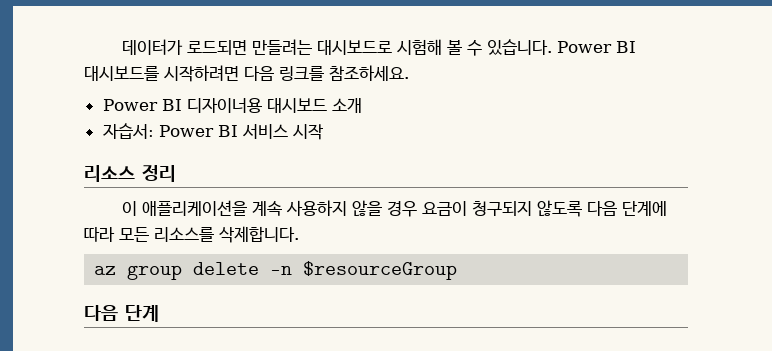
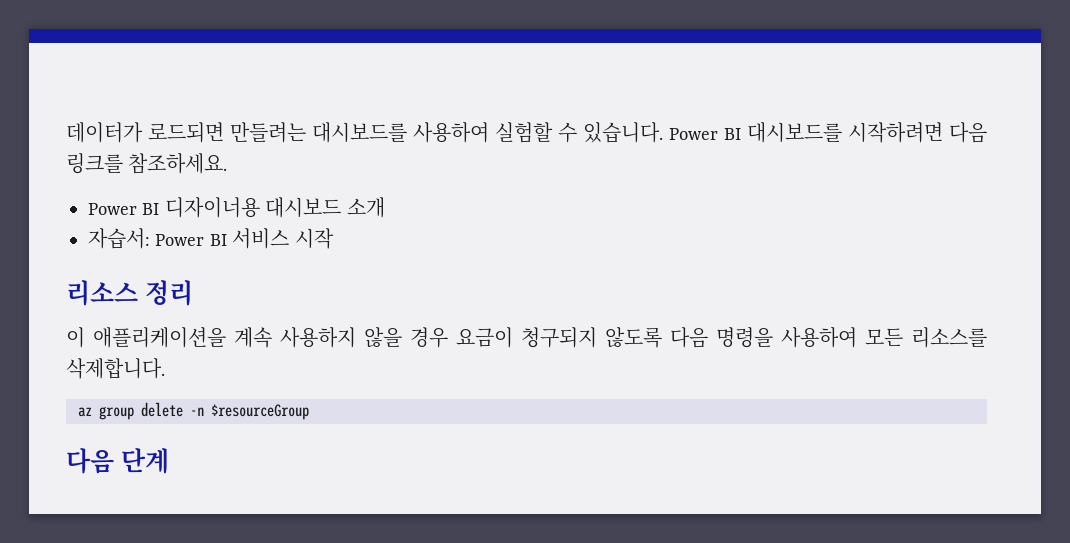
- 데이터가 로드되면 만들려는 대시보드로 시험해 볼 수 있습니다.
+ 데이터가 로드되면 만들려는 대시보드를 사용하여 실험할 수 있습니다.
- 이 애플리케이션을 계속 사용하지 않을 경우 요금이 청구되지 않도록 다음 단계에 따라 모든 리소스를 삭제합니다.
+ 이 애플리케이션을 계속 사용하지 않을 경우 요금이 청구되지 않도록 다음 명령을 사용하여 모든 리소스를 삭제합니다.

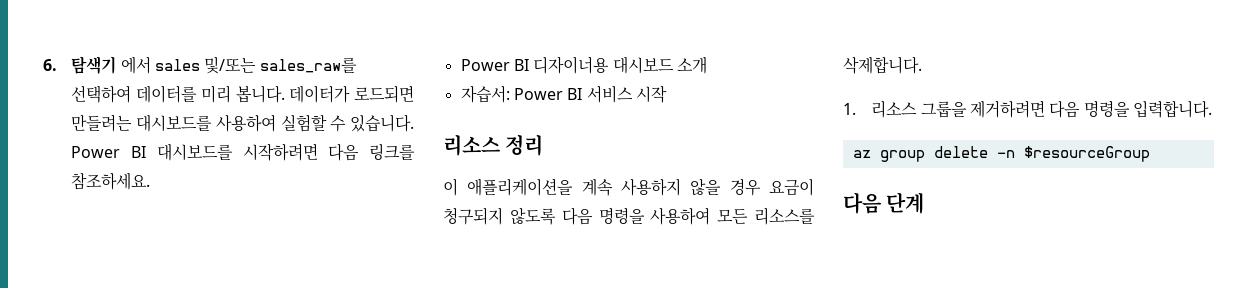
+ 6. 탐색기 에서 sales 및/또는 sales_raw를 선택하여 데이터를 미리 봅니다.
+ 1. 리소스 그룹을 제거하려면 다음 명령을 입력합니다.

